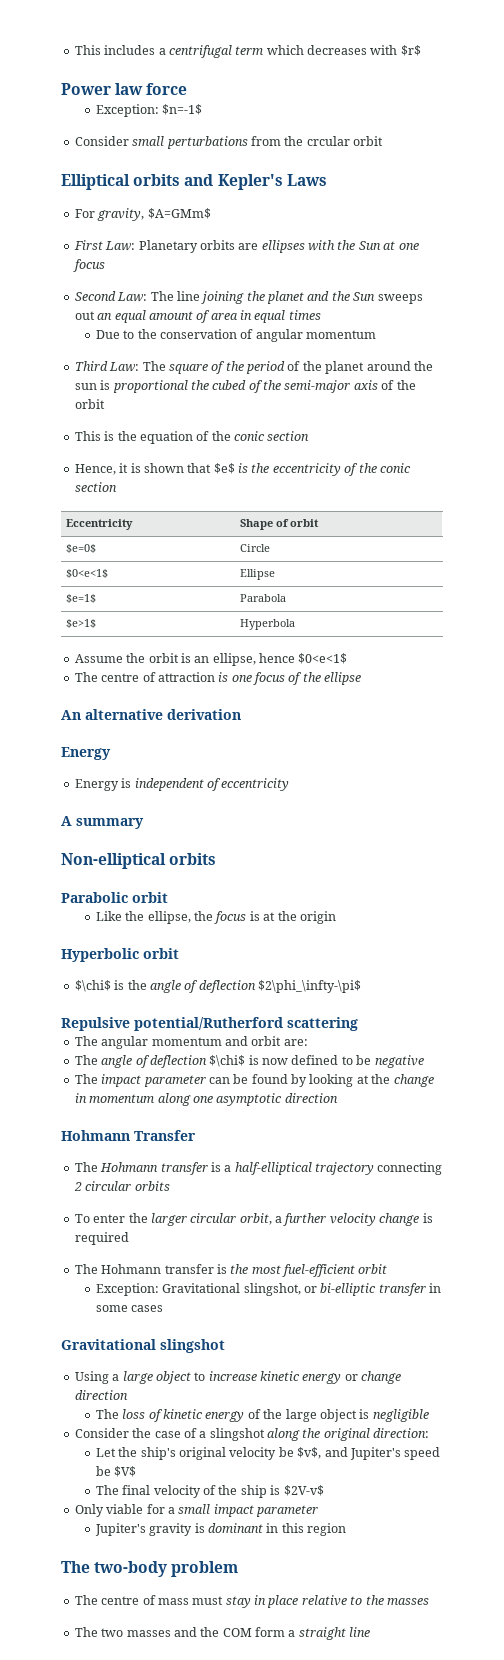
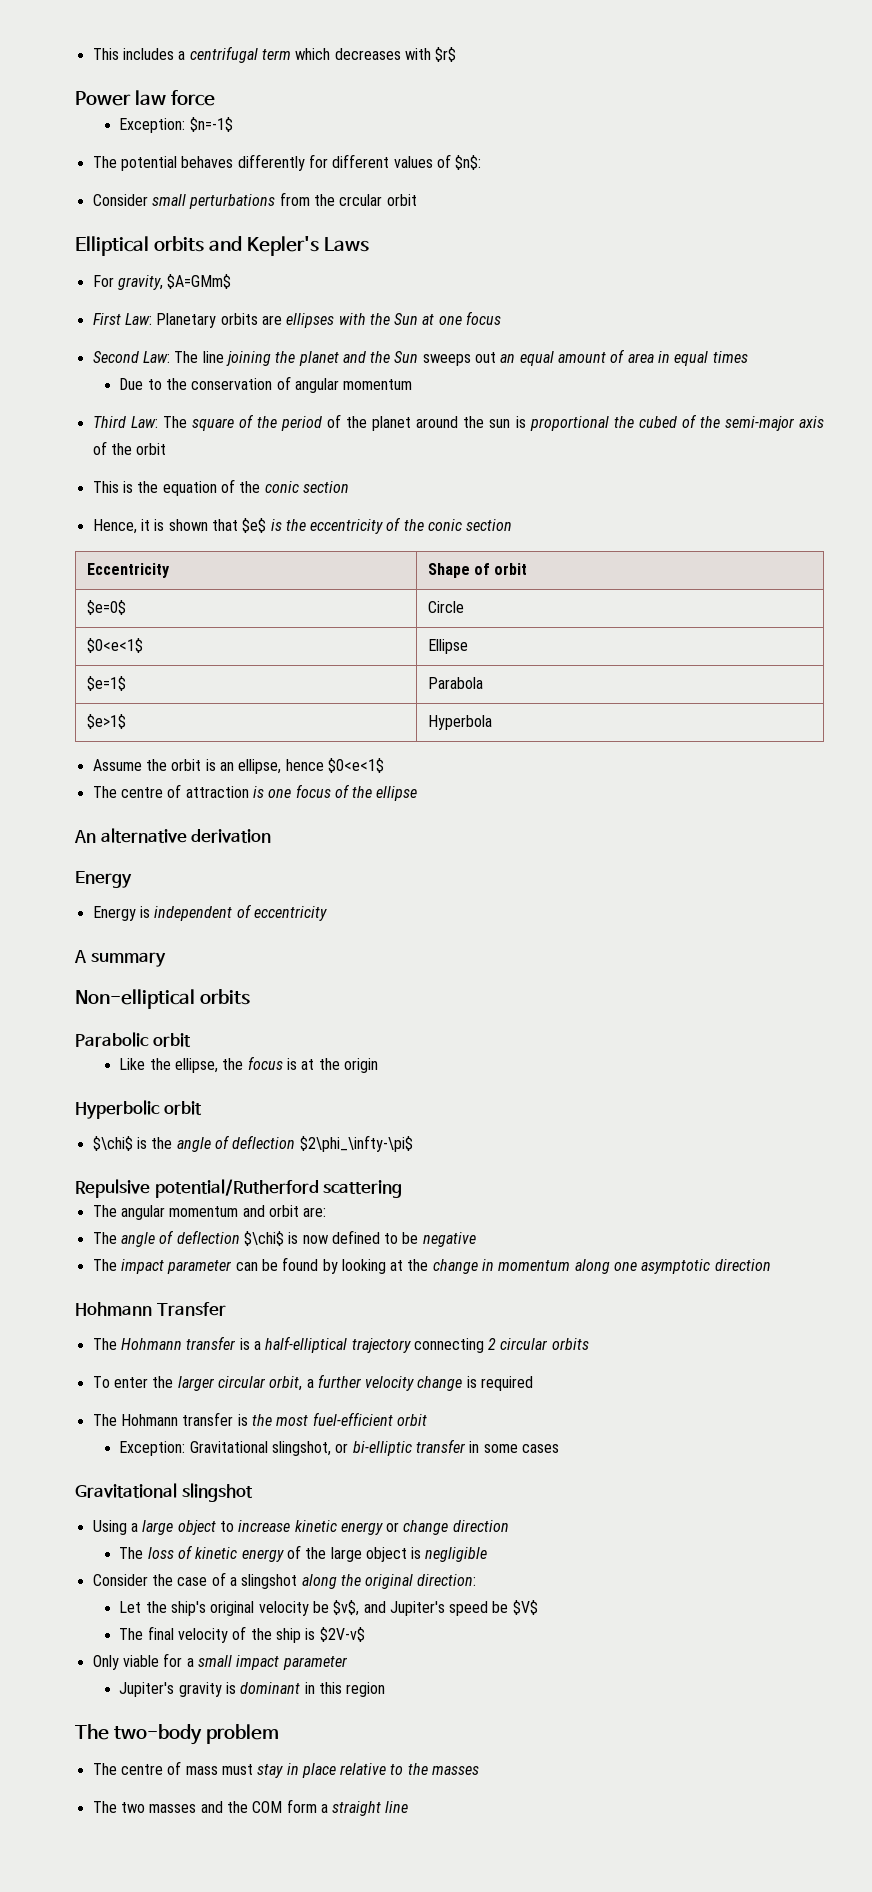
+ The potential behaves differently for different values of $n$:

